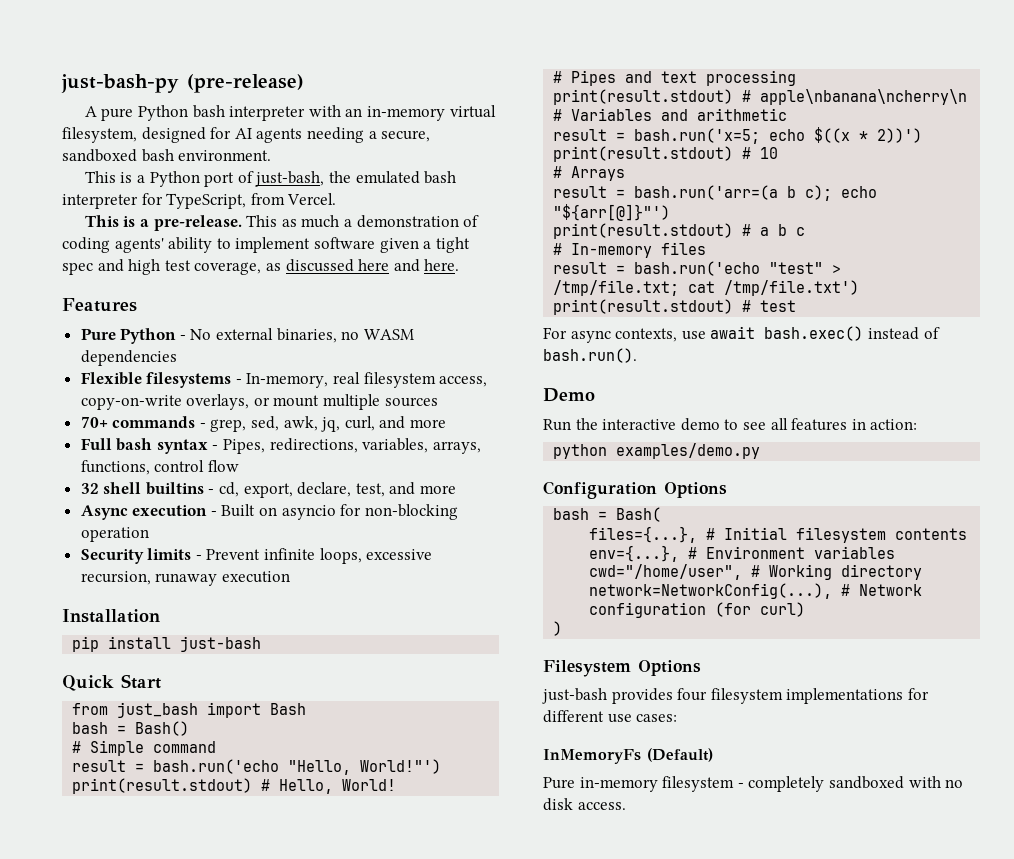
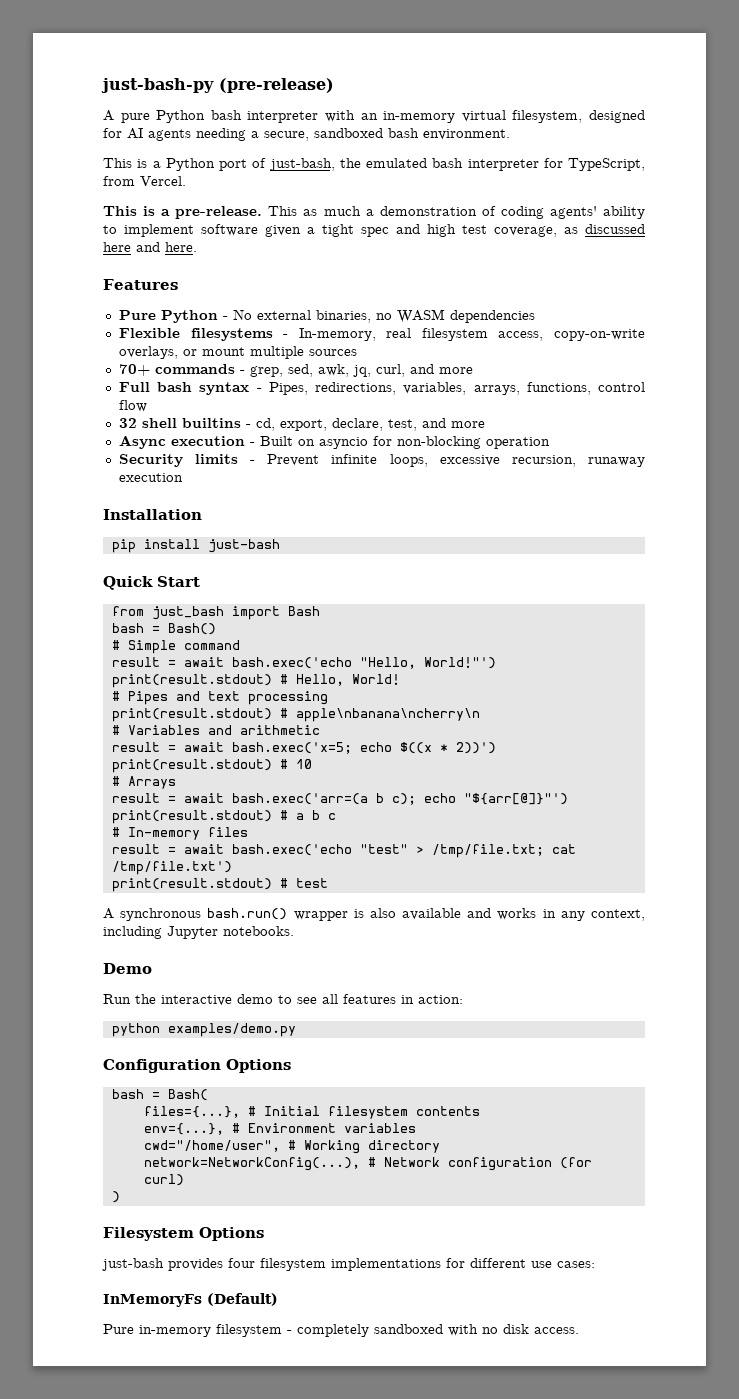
- result = bash.run('echo "Hello, World!"')
+ result = await bash.exec('echo "Hello, World!"')
- result = bash.run('x=5; echo $((x * 2))')
+ result = await bash.exec('x=5; echo $((x * 2))')
- result = bash.run('arr=(a b c); echo "${arr[@]}"')
+ result = await bash.exec('arr=(a b c); echo "${arr[@]}"')
- result = bash.run('echo "test" > /tmp/file.txt; cat /tmp/file.txt')
+ result = await bash.exec('echo "test" > /tmp/file.txt; cat /tmp/file.txt')
- For async contexts, use await bash.exec() instead of bash.run().
+ A synchronous bash.run() wrapper is also available and works in any context, including Jupyter notebooks.

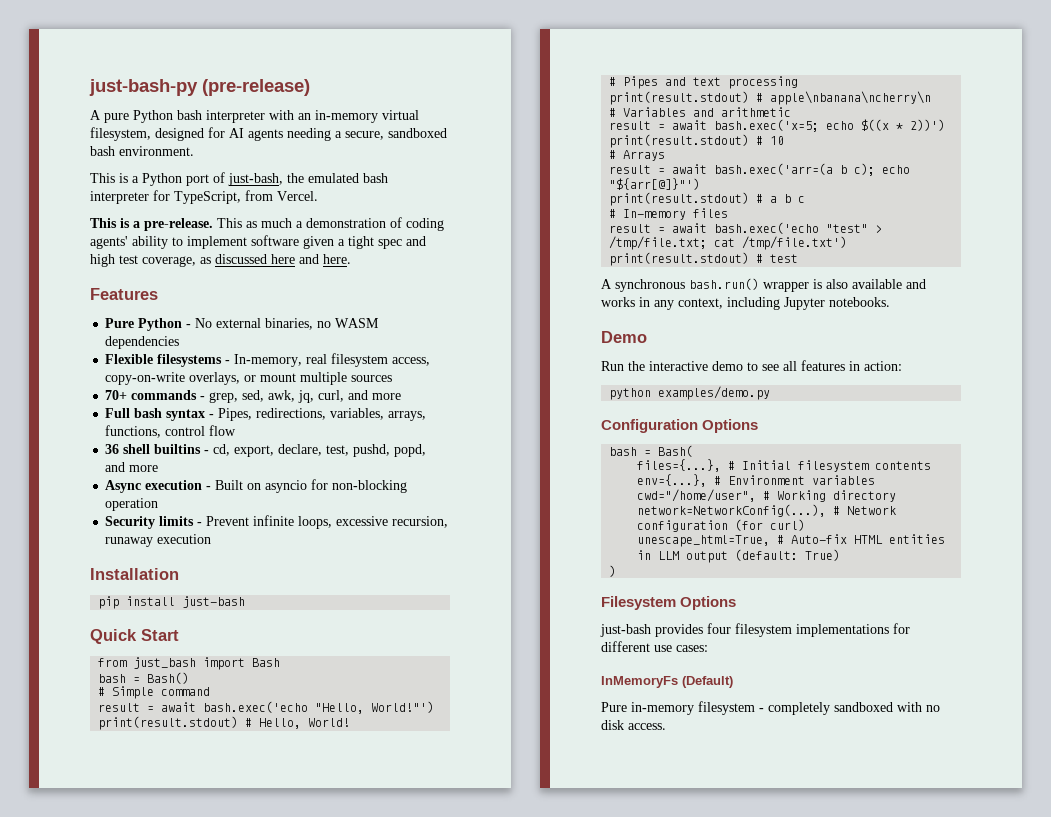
- 32 shell builtins - cd, export, declare, test, and more
+ 36 shell builtins - cd, export, declare, test, pushd, popd, and more
+ unescape_html=True, # Auto-fix HTML entities in LLM output (default: True)

